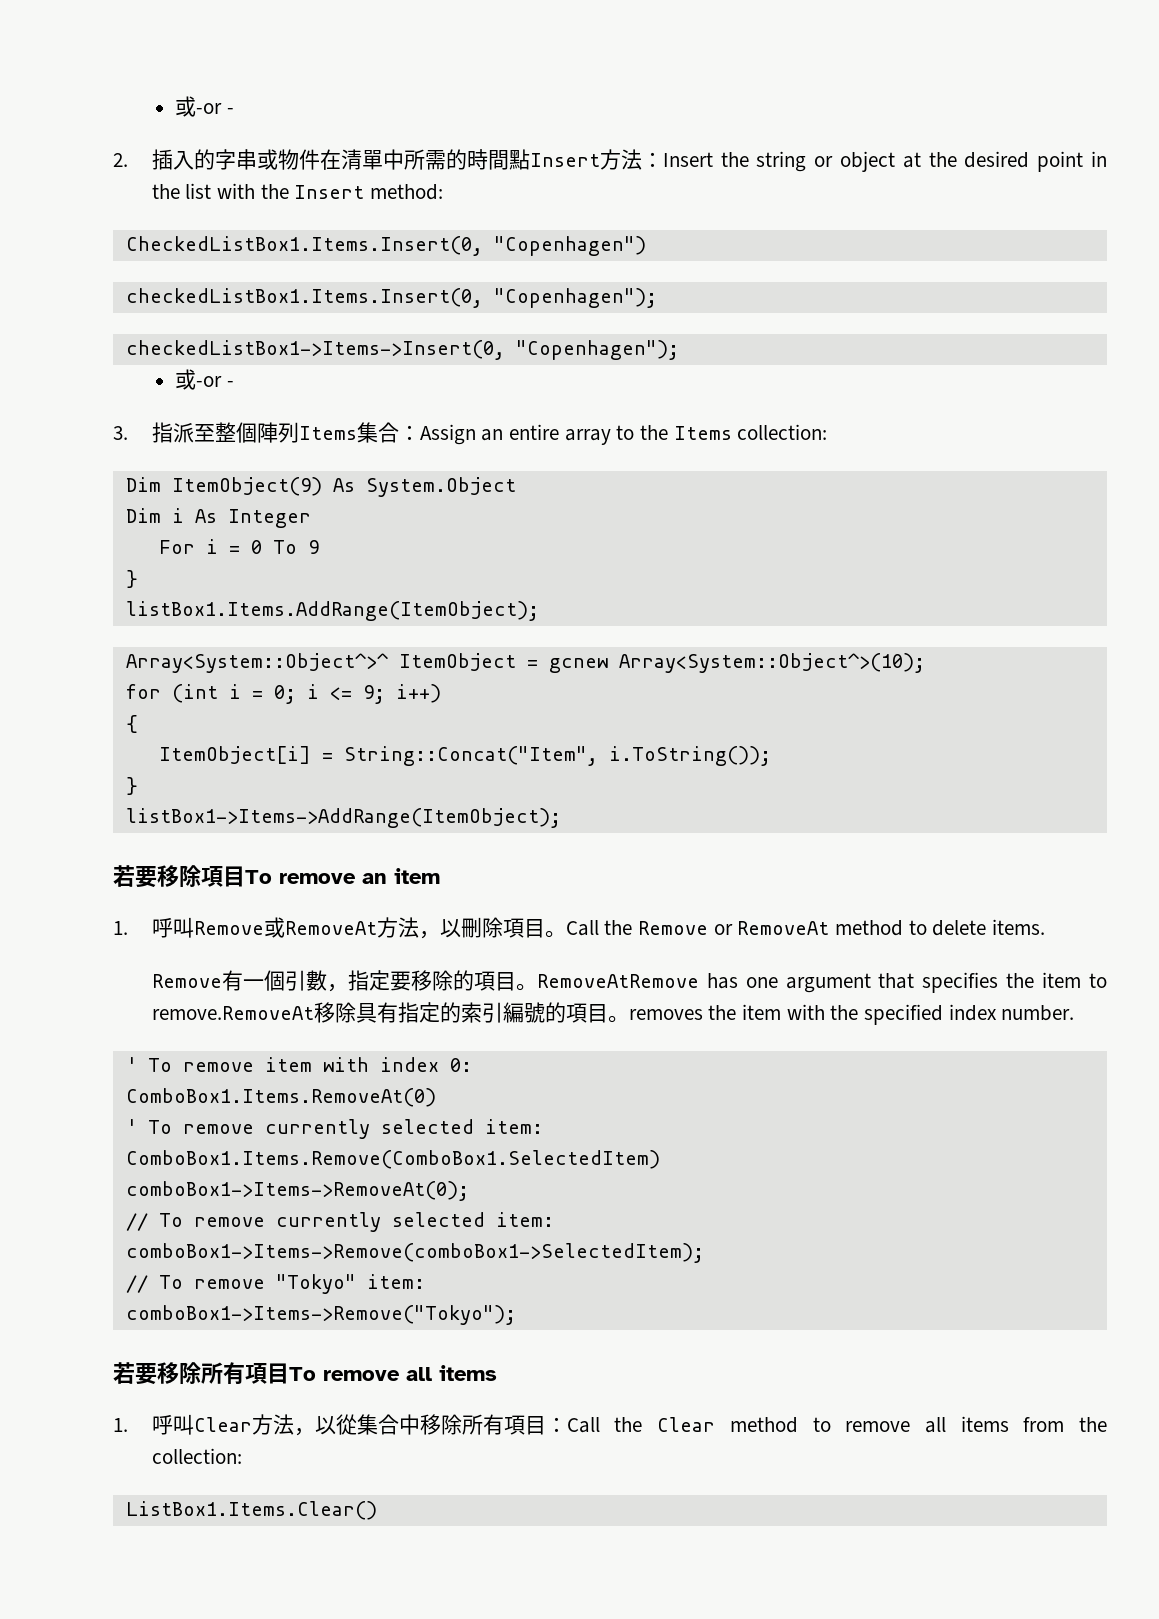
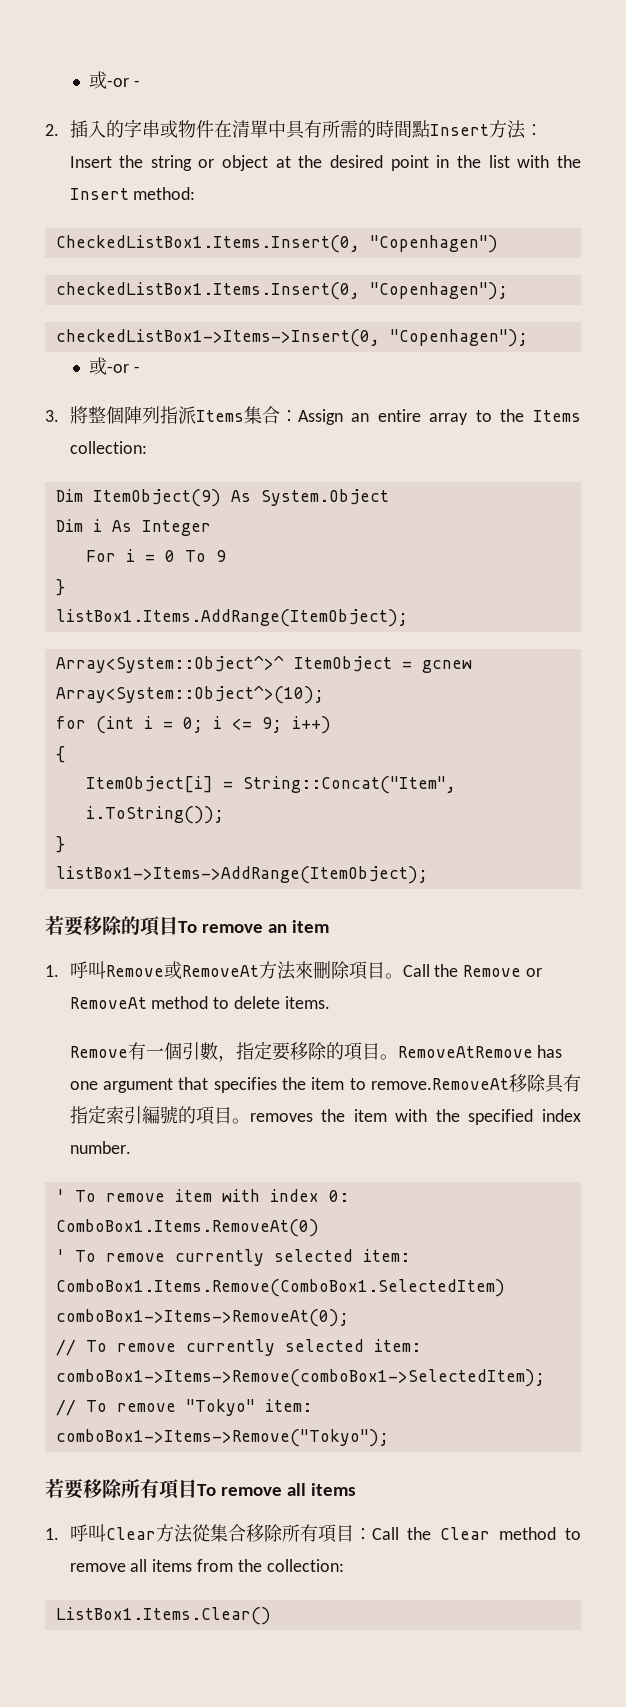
- 2.插入的字串或物件在清單中所需的時間點Insert方法：Insert the string or object at the desired point in the list with the Insert method:
+ 2.插入的字串或物件在清單中具有所需的時間點Insert方法：Insert the string or object at the desired point in the list with the Insert method:
- 3.指派至整個陣列Items集合：Assign an entire array to the Items collection:
+ 3.將整個陣列指派Items集合：Assign an entire array to the Items collection:
- 若要移除項目To remove an item
+ 若要移除的項目To remove an item
- 1.呼叫Remove或RemoveAt方法，以刪除項目。
+ 1.呼叫Remove或RemoveAt方法來刪除項目。
- RemoveAtRemove has one argument that specifies the item to remove.RemoveAt移除具有指定的索引編號的項目。removes the item with the specified index number.
+ RemoveAtRemove has one argument that specifies the item to remove.RemoveAt移除具有指定索引編號的項目。removes the item with the specified index number.
- 1.呼叫Clear方法，以從集合中移除所有項目：Call the Clear method to remove all items from the collection:
+ 1.呼叫Clear方法從集合移除所有項目：Call the Clear method to remove all items from the collection:

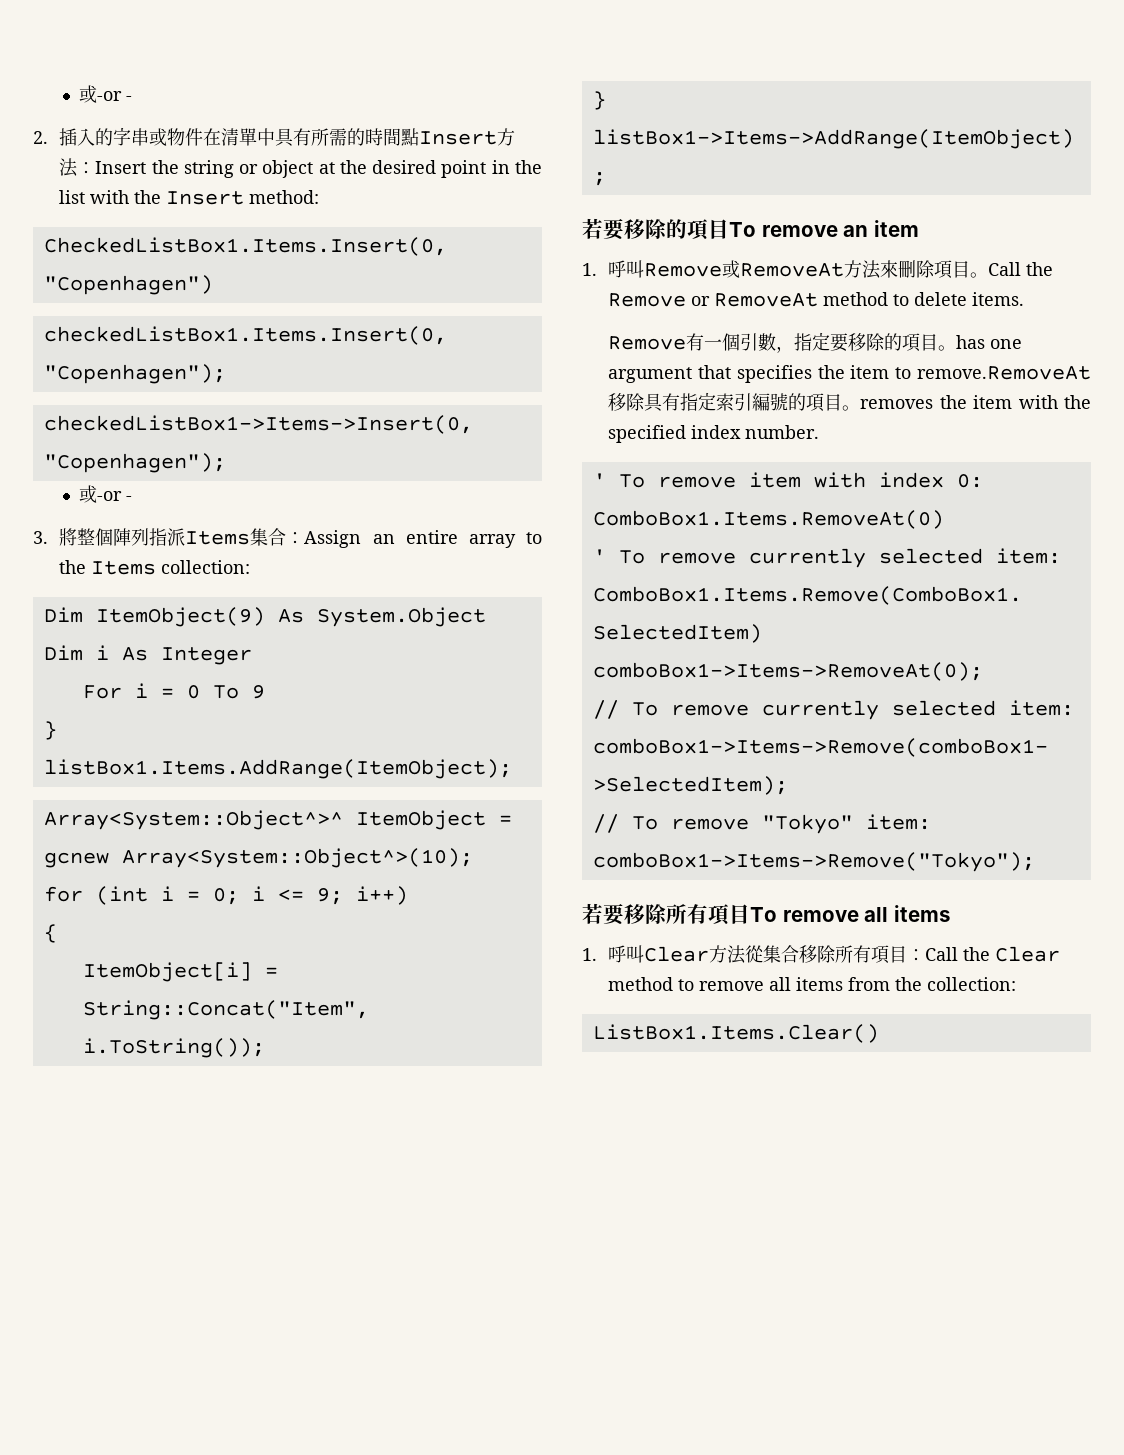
- Remove有一個引數，指定要移除的項目。RemoveAtRemove has one argument that specifies the item to remove.RemoveAt移除具有指定索引編號的項目。removes the item with the specified index number.
+ Remove有一個引數，指定要移除的項目。has one argument that specifies the item to remove.RemoveAt移除具有指定索引編號的項目。removes the item with the specified index number.

